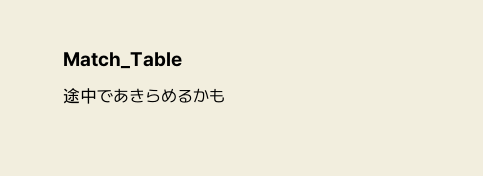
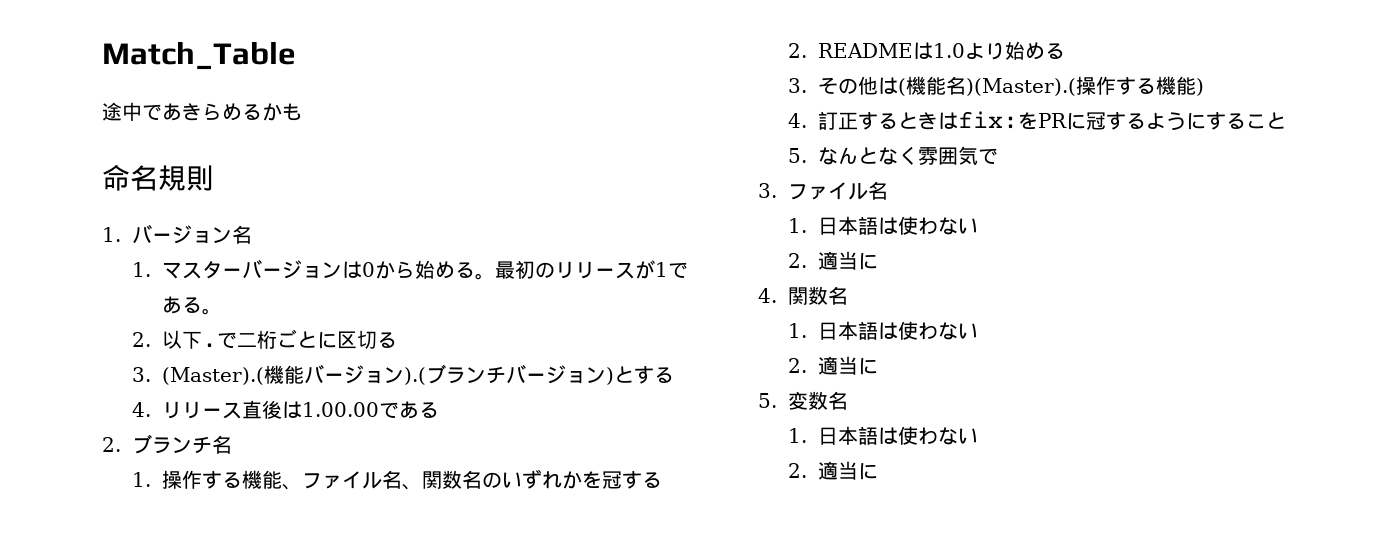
+ 命名規則
+ 1.バージョン名
+ 1.マスターバージョンは0から始める。最初のリリースが1である。
+ 2.以下.で二桁ごとに区切る
+ 3. (Master).(機能バージョン).(ブランチバージョン)とする
+ 4.リリース直後は1.00.00である
+ 2.ブランチ名
+ 1.操作する機能、ファイル名、関数名のいずれかを冠する
+ 2. READMEは1.0より始める
+ 3.その他は(機能名)(Master).(操作する機能)
+ 4.訂正するときはfix:をPRに冠するようにすること
+ 5.なんとなく雰囲気で
+ 3.ファイル名
+ 1.日本語は使わない
+ 2.適当に
+ 4.関数名
+ 1.日本語は使わない
+ 2.適当に
+ 5.変数名
+ 1.日本語は使わない
+ 2.適当に

